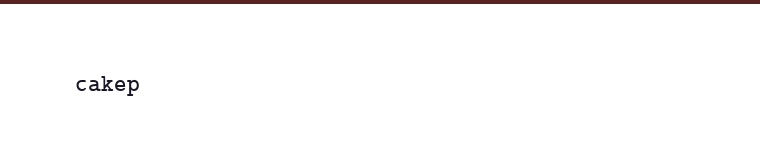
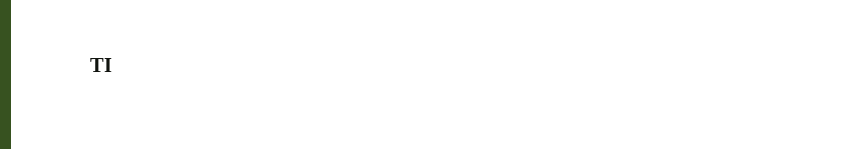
- cakep
+ TI

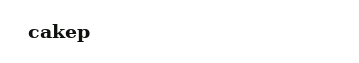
- TI
+ cakep

